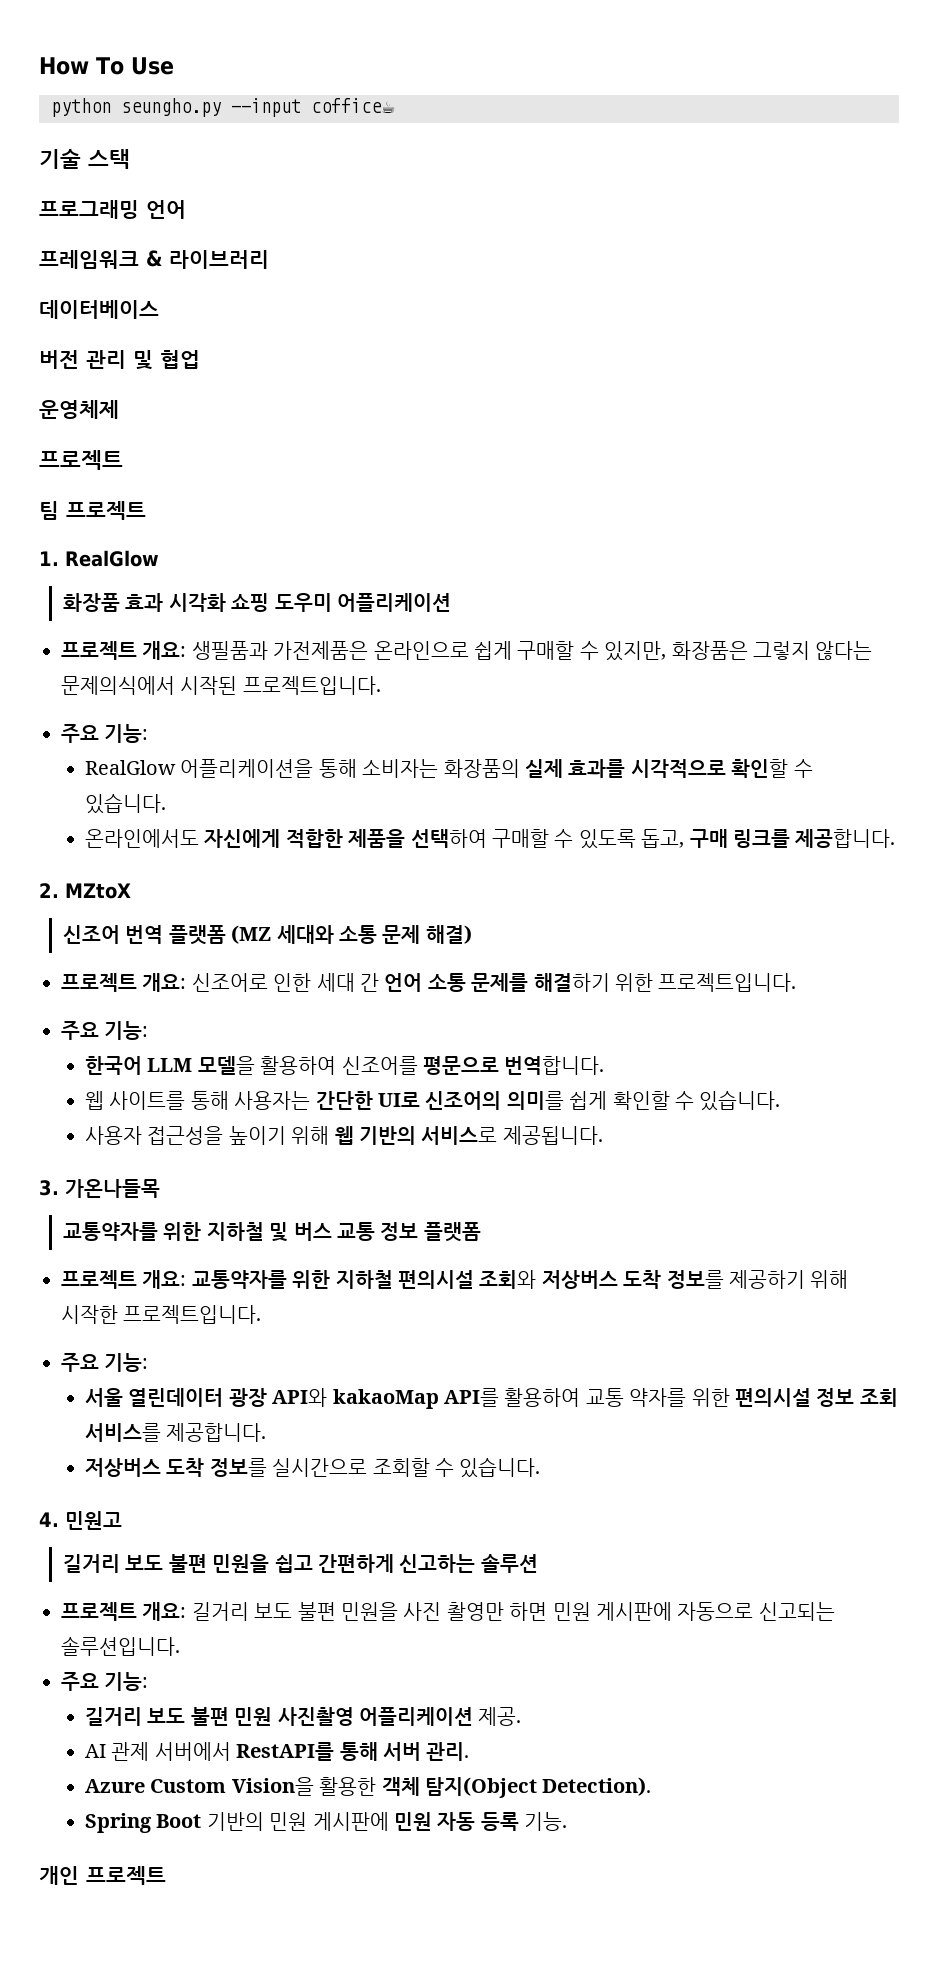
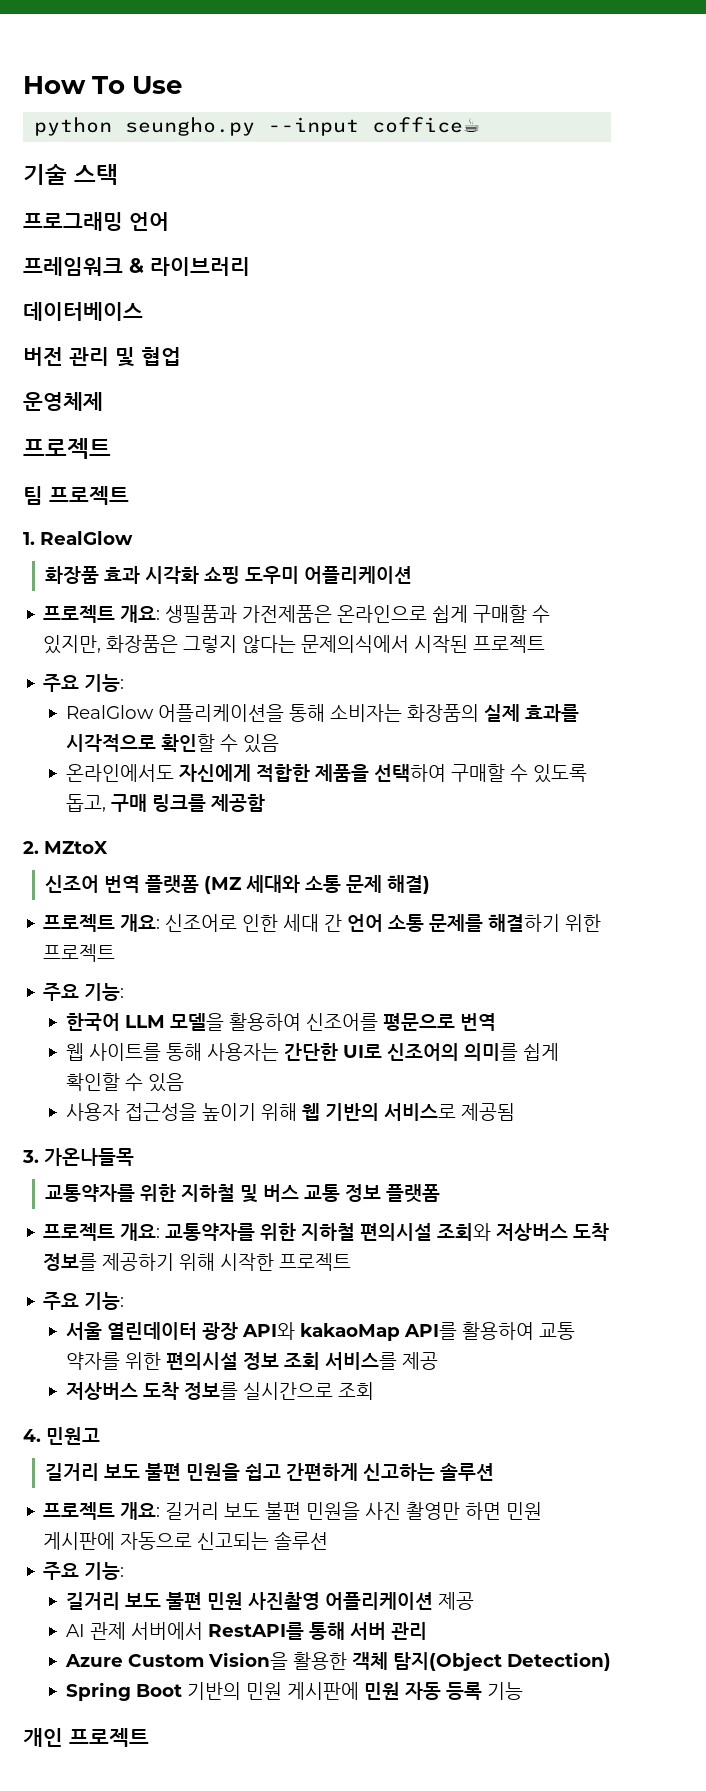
- 프로젝트 개요: 생필품과 가전제품은 온라인으로 쉽게 구매할 수 있지만, 화장품은 그렇지 않다는 문제의식에서 시작된 프로젝트입니다.
+ 프로젝트 개요: 생필품과 가전제품은 온라인으로 쉽게 구매할 수 있지만, 화장품은 그렇지 않다는 문제의식에서 시작된 프로젝트
- RealGlow 어플리케이션을 통해 소비자는 화장품의 실제 효과를 시각적으로 확인할 수 있습니다.
+ RealGlow 어플리케이션을 통해 소비자는 화장품의 실제 효과를 시각적으로 확인할 수 있음
- 온라인에서도 자신에게 적합한 제품을 선택하여 구매할 수 있도록 돕고, 구매 링크를 제공합니다.
+ 온라인에서도 자신에게 적합한 제품을 선택하여 구매할 수 있도록 돕고, 구매 링크를 제공함
- 프로젝트 개요: 신조어로 인한 세대 간 언어 소통 문제를 해결하기 위한 프로젝트입니다.
+ 프로젝트 개요: 신조어로 인한 세대 간 언어 소통 문제를 해결하기 위한 프로젝트
- 한국어 LLM 모델을 활용하여 신조어를 평문으로 번역합니다.
+ 한국어 LLM 모델을 활용하여 신조어를 평문으로 번역
- 웹 사이트를 통해 사용자는 간단한 UI로 신조어의 의미를 쉽게 확인할 수 있습니다.
+ 웹 사이트를 통해 사용자는 간단한 UI로 신조어의 의미를 쉽게 확인할 수 있음
- 사용자 접근성을 높이기 위해 웹 기반의 서비스로 제공됩니다.
+ 사용자 접근성을 높이기 위해 웹 기반의 서비스로 제공됨
- 프로젝트 개요: 교통약자를 위한 지하철 편의시설 조회와 저상버스 도착 정보를 제공하기 위해 시작한 프로젝트입니다.
+ 프로젝트 개요: 교통약자를 위한 지하철 편의시설 조회와 저상버스 도착 정보를 제공하기 위해 시작한 프로젝트
- 서울 열린데이터 광장 API와 kakaoMap API를 활용하여 교통 약자를 위한 편의시설 정보 조회 서비스를 제공합니다.
+ 서울 열린데이터 광장 API와 kakaoMap API를 활용하여 교통 약자를 위한 편의시설 정보 조회 서비스를 제공
- 저상버스 도착 정보를 실시간으로 조회할 수 있습니다.
+ 저상버스 도착 정보를 실시간으로 조회
- 프로젝트 개요: 길거리 보도 불편 민원을 사진 촬영만 하면 민원 게시판에 자동으로 신고되는 솔루션입니다.
+ 프로젝트 개요: 길거리 보도 불편 민원을 사진 촬영만 하면 민원 게시판에 자동으로 신고되는 솔루션
- 길거리 보도 불편 민원 사진촬영 어플리케이션 제공.
+ 길거리 보도 불편 민원 사진촬영 어플리케이션 제공
- AI 관제 서버에서 RestAPI를 통해 서버 관리.
+ AI 관제 서버에서 RestAPI를 통해 서버 관리
- Azure Custom Vision을 활용한 객체 탐지(Object Detection).
+ Azure Custom Vision을 활용한 객체 탐지(Object Detection)
- Spring Boot 기반의 민원 게시판에 민원 자동 등록 기능.
+ Spring Boot 기반의 민원 게시판에 민원 자동 등록 기능

